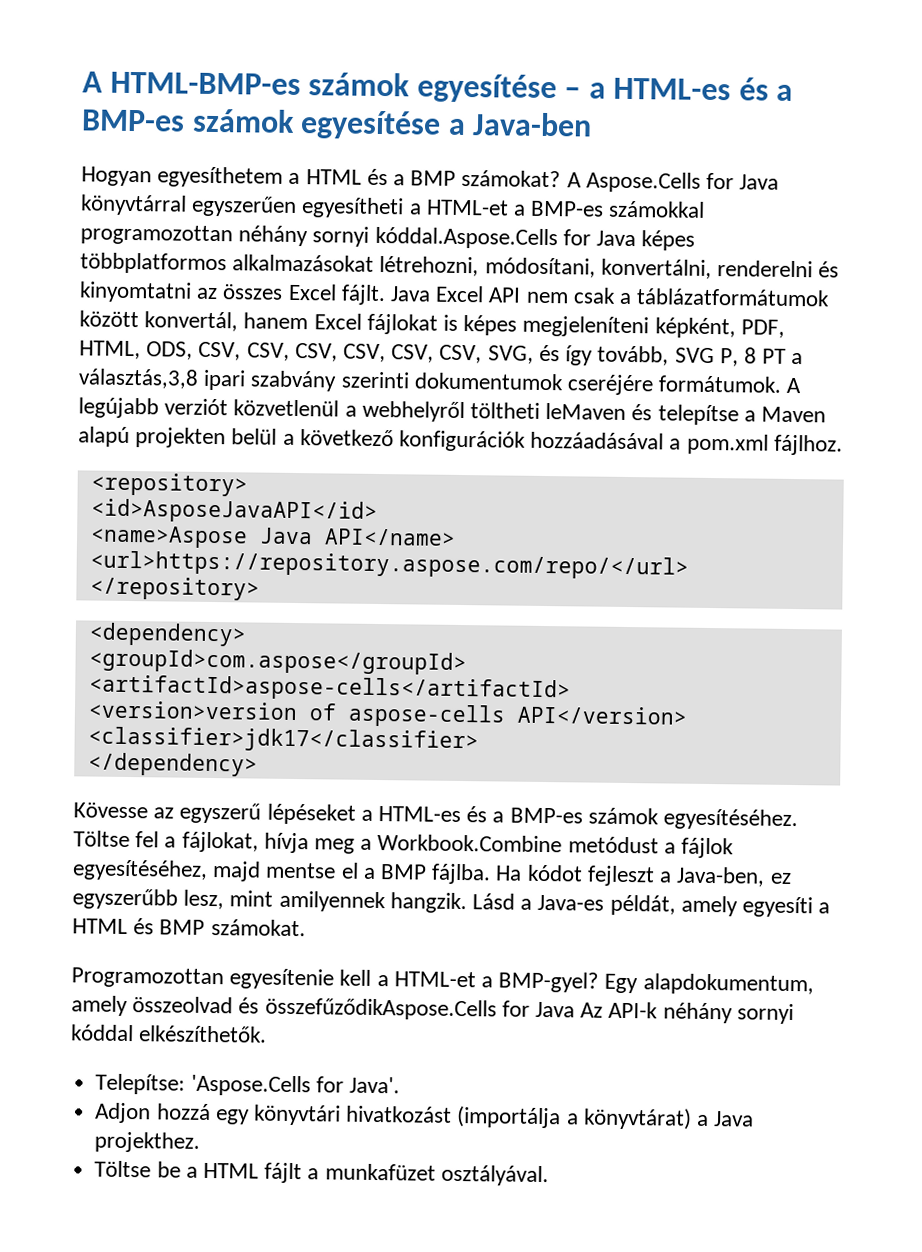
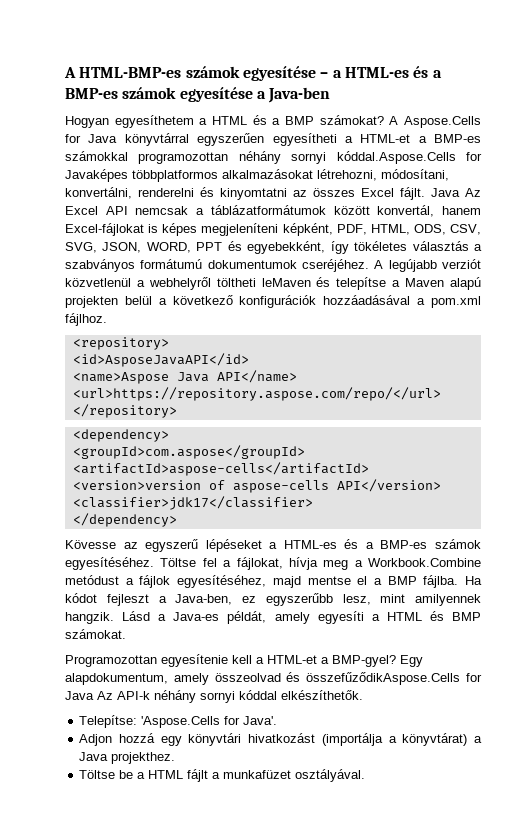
- A Aspose.Cells for Java könyvtárral egyszerűen egyesítheti a HTML-et a BMP-es számokkal programozottan néhány sornyi kóddal.Aspose.Cells for Java képes többplatformos alkalmazásokat létrehozni, módosítani, konvertálni, renderelni és kinyomtatni az összes Excel fájlt.
+ A Aspose.Cells for Java könyvtárral egyszerűen egyesítheti a HTML-et a BMP-es számokkal programozottan néhány sornyi kóddal.Aspose.Cells for Javaképes többplatformos alkalmazásokat létrehozni, módosítani, konvertálni, renderelni és kinyomtatni az összes Excel fájlt.
- Java Excel API nem csak a táblázatformátumok között konvertál, hanem Excel fájlokat is képes megjeleníteni képként, PDF, HTML, ODS, CSV, CSV, CSV, CSV, CSV, CSV, SVG, és így tovább, SVG P, 8 PT a választás,3,8 ipari szabvány szerinti dokumentumok cseréjére formátumok.
+ Java Az Excel API nemcsak a táblázatformátumok között konvertál, hanem Excel-fájlokat is képes megjeleníteni képként, PDF, HTML, ODS, CSV, SVG, JSON, WORD, PPT és egyebekként, így tökéletes választás a szabványos formátumú dokumentumok cseréjéhez.

